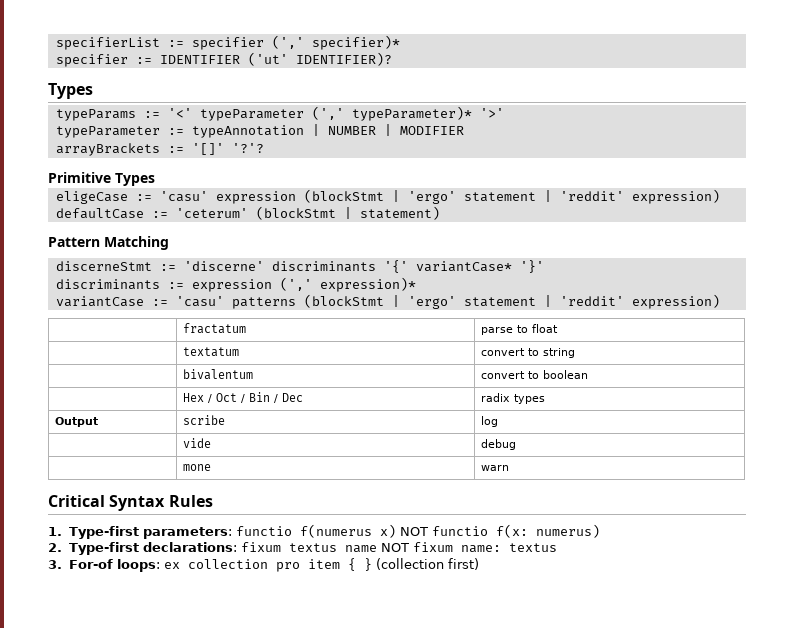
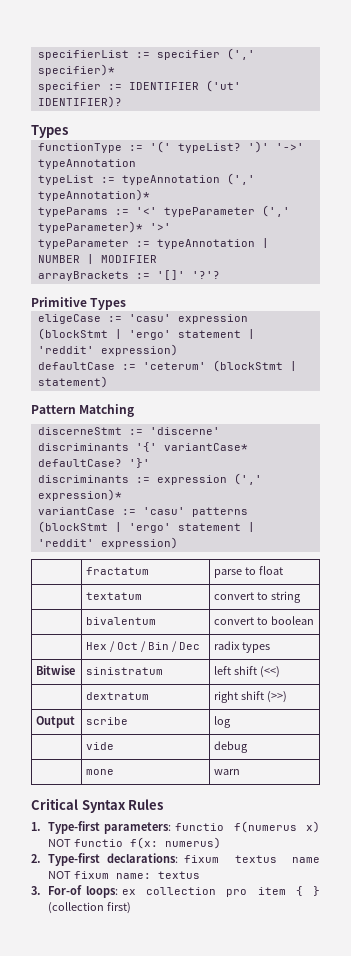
+ functionType := '(' typeList? ')' '->' typeAnnotation
+ typeList := typeAnnotation (',' typeAnnotation)*
- discerneStmt := 'discerne' discriminants '{' variantCase* '}'
+ discerneStmt := 'discerne' discriminants '{' variantCase* defaultCase? '}'
+ Bitwise | sinistratum | left shift (<<)
+ | dextratum | right shift (>>)

